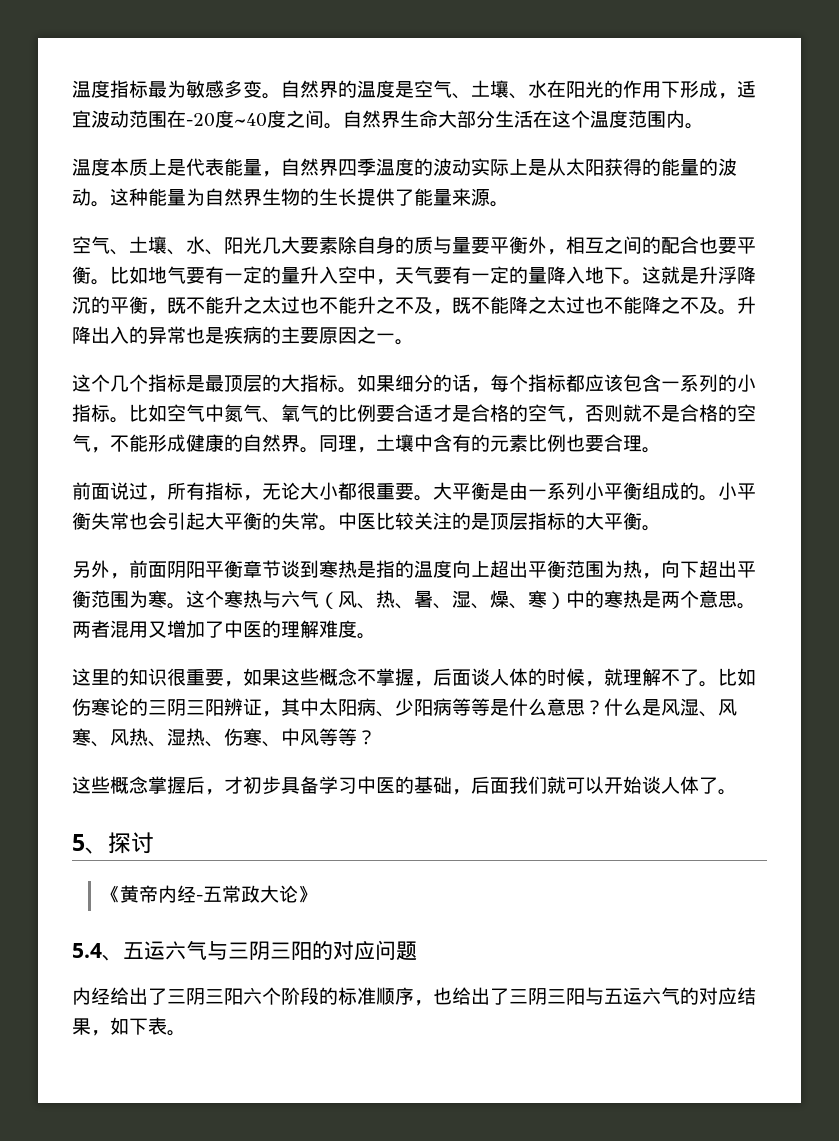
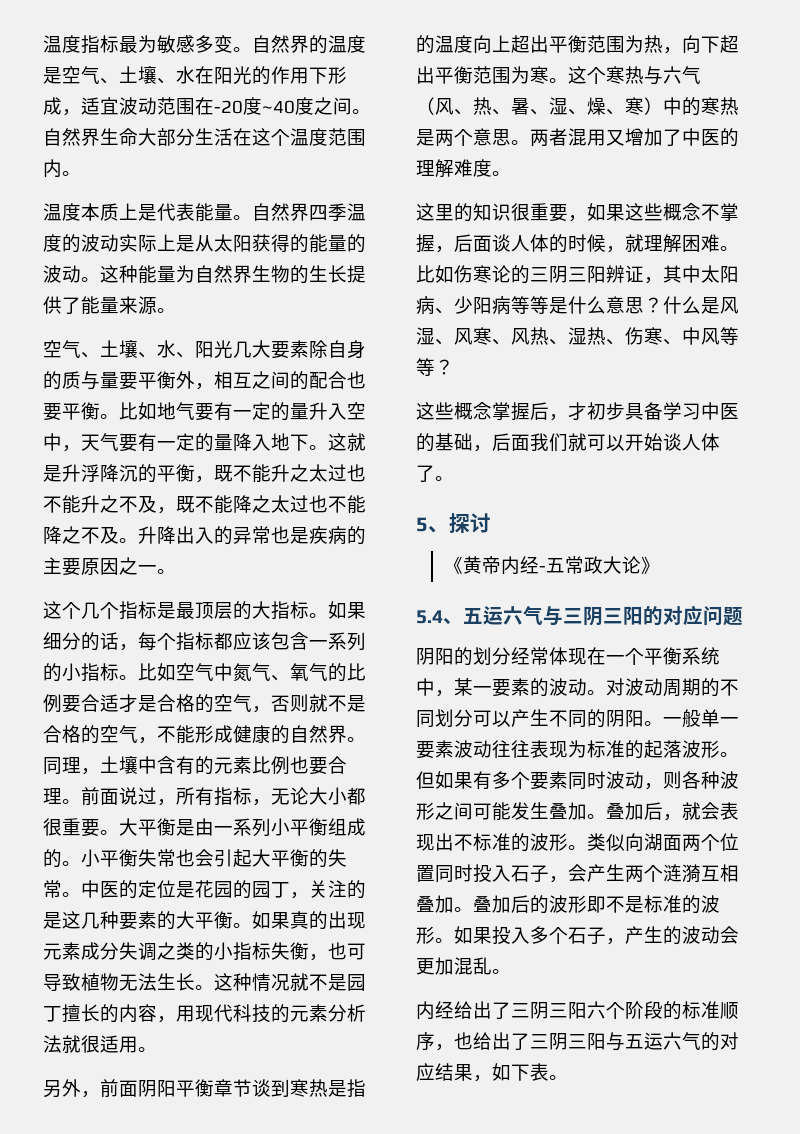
- 温度本质上是代表能量，自然界四季温度的波动实际上是从太阳获得的能量的波动。
+ 温度本质上是代表能量。自然界四季温度的波动实际上是从太阳获得的能量的波动。
- 同理，土壤中含有的元素比例也要合理。
- 前面说过，所有指标，无论大小都很重要。
+ 同理，土壤中含有的元素比例也要合理。前面说过，所有指标，无论大小都很重要。
- 中医比较关注的是顶层指标的大平衡。
+ 中医的定位是花园的园丁，关注的是这几种要素的大平衡。如果真的出现元素成分失调之类的小指标失衡，也可导致植物无法生长。这种情况就不是园丁擅长的内容，用现代科技的元素分析法就很适用。
- 这里的知识很重要，如果这些概念不掌握，后面谈人体的时候，就理解不了。
+ 这里的知识很重要，如果这些概念不掌握，后面谈人体的时候，就理解困难。
+ 阴阳的划分经常体现在一个平衡系统中，某一要素的波动。对波动周期的不同划分可以产生不同的阴阳。一般单一要素波动往往表现为标准的起落波形。但如果有多个要素同时波动，则各种波形之间可能发生叠加。叠加后，就会表现出不标准的波形。类似向湖面两个位置同时投入石子，会产生两个涟漪互相叠加。叠加后的波形即不是标准的波形。如果投入多个石子，产生的波动会更加混乱。

